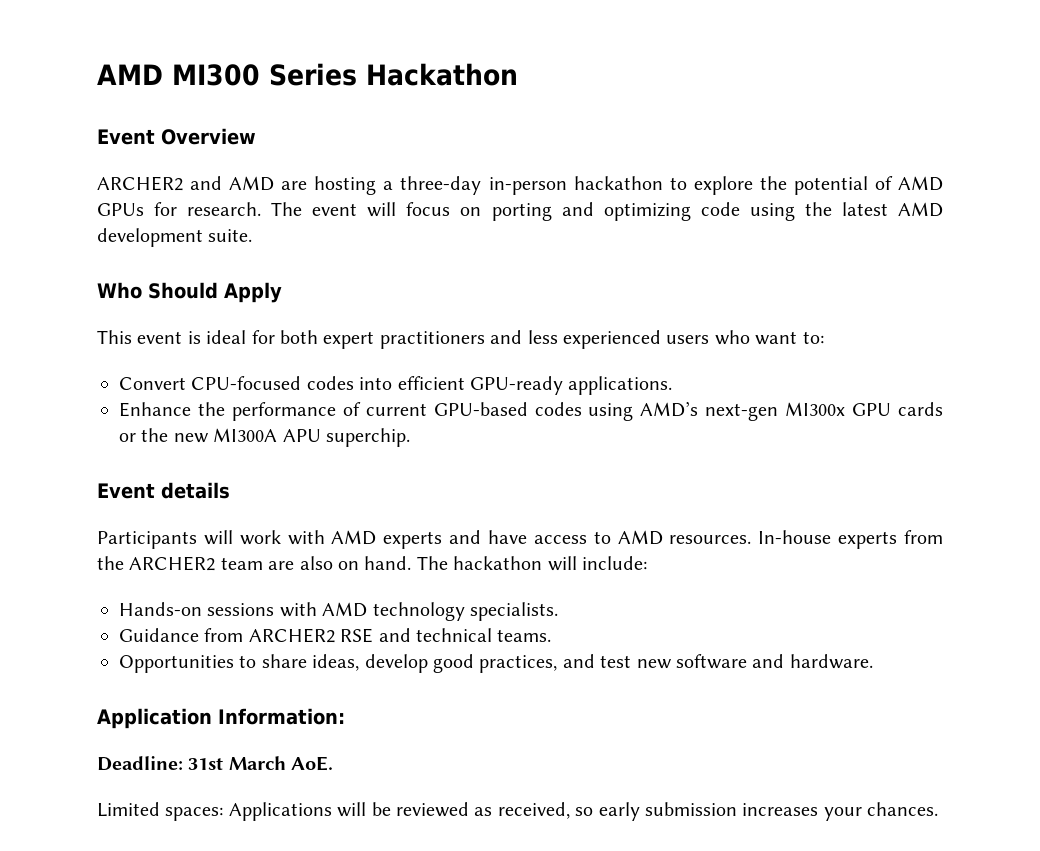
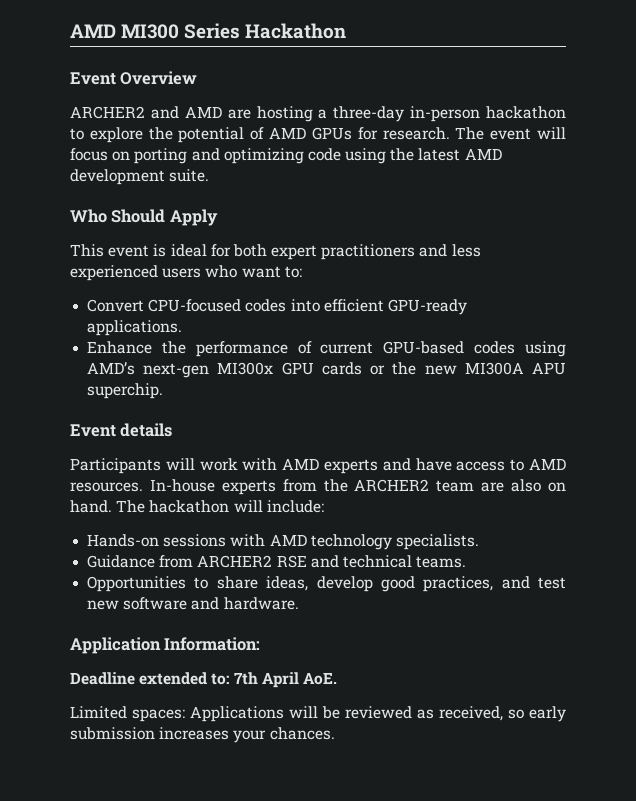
- Deadline: 31st March AoE.
+ Deadline extended to: 7th April AoE.

